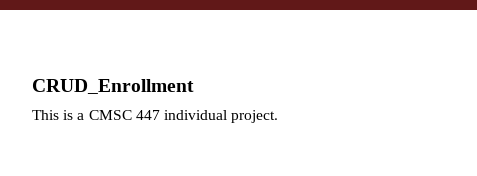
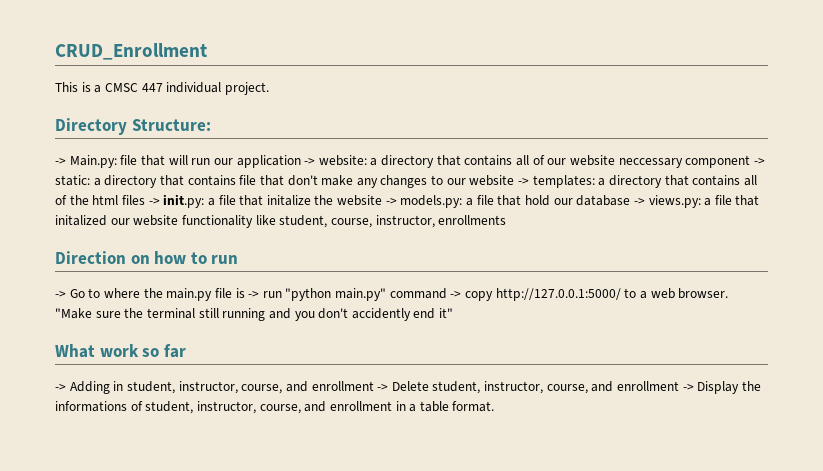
+ Directory Structure:
+ -> Main.py: file that will run our application -> website: a directory that contains all of our website neccessary component -> static: a directory that contains file that don't make any changes to our website -> templates: a directory that contains all of the html files -> init.py: a file that initalize the website -> models.py: a file that hold our database -> views.py: a file that initalized our website functionality like student, course, instructor, enrollments
+ Direction on how to run
+ -> Go to where the main.py file is -> run "python main.py" command -> copy http://127.0.0.1:5000/ to a web browser. "Make sure the terminal still running and you don't accidently end it"
+ What work so far
+ -> Adding in student, instructor, course, and enrollment -> Delete student, instructor, course, and enrollment -> Display the informations of student, instructor, course, and enrollment in a table format.

